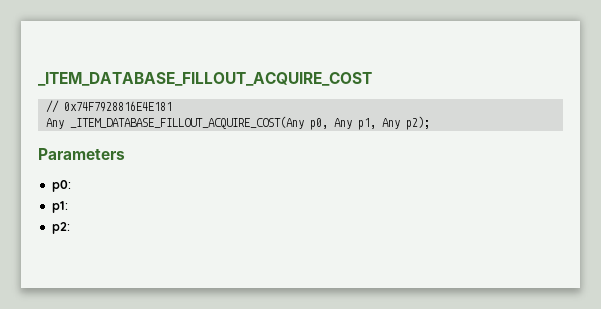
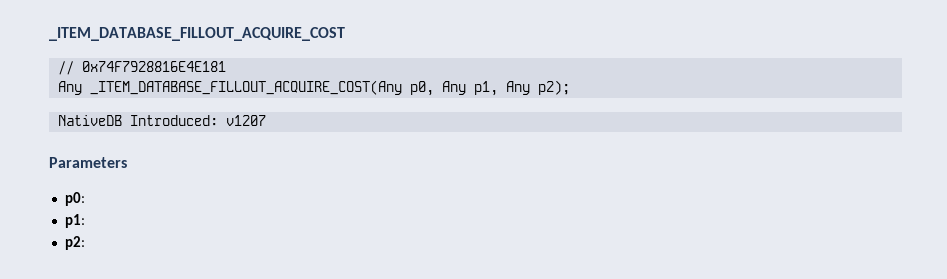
+ NativeDB Introduced: v1207

